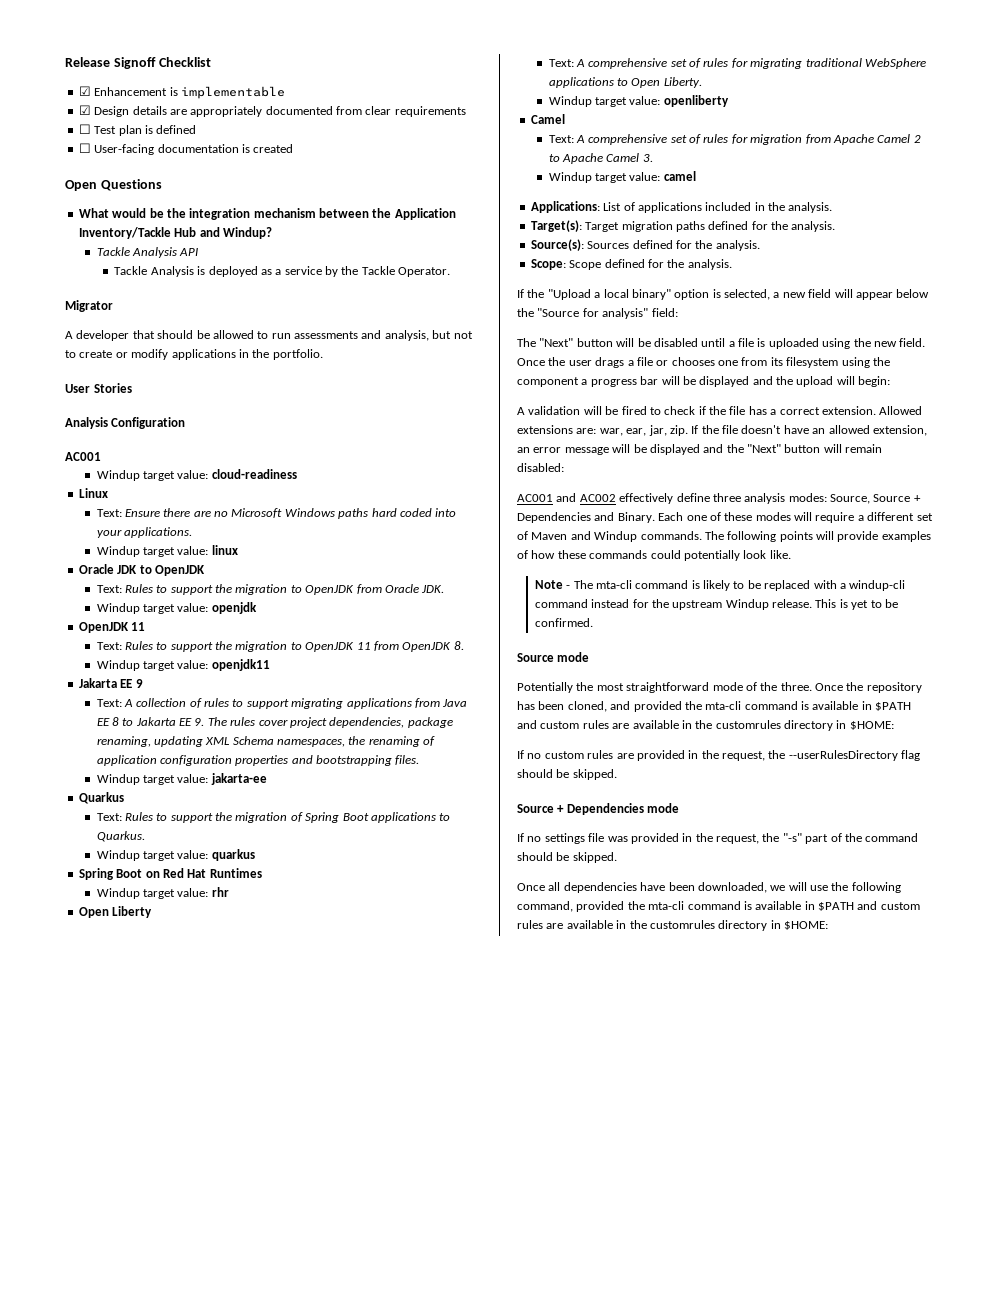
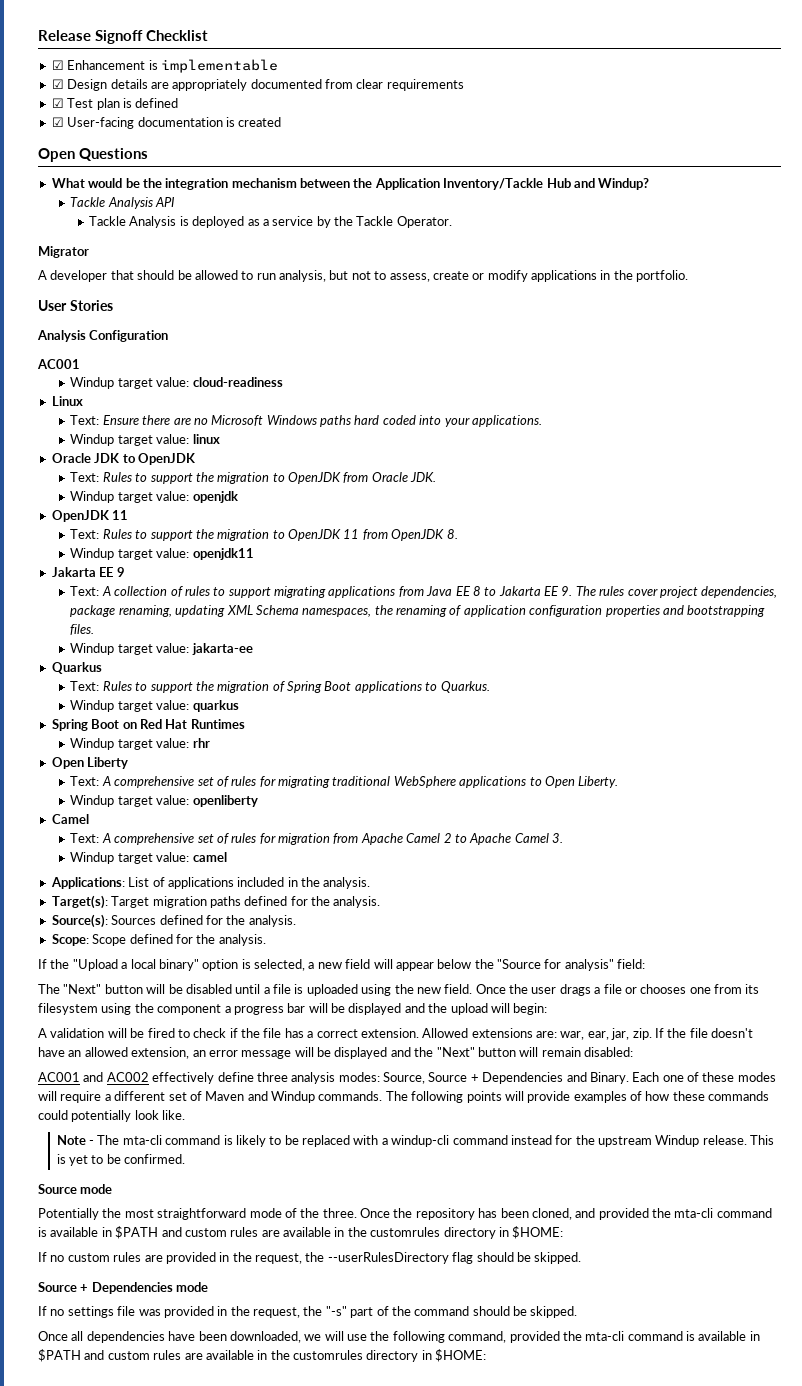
- ☐ Test plan is defined
+ ☑ Test plan is defined
- ☐ User-facing documentation is created
+ ☑ User-facing documentation is created
- A developer that should be allowed to run assessments and analysis, but not to create or modify applications in the portfolio.
+ A developer that should be allowed to run analysis, but not to assess, create or modify applications in the portfolio.

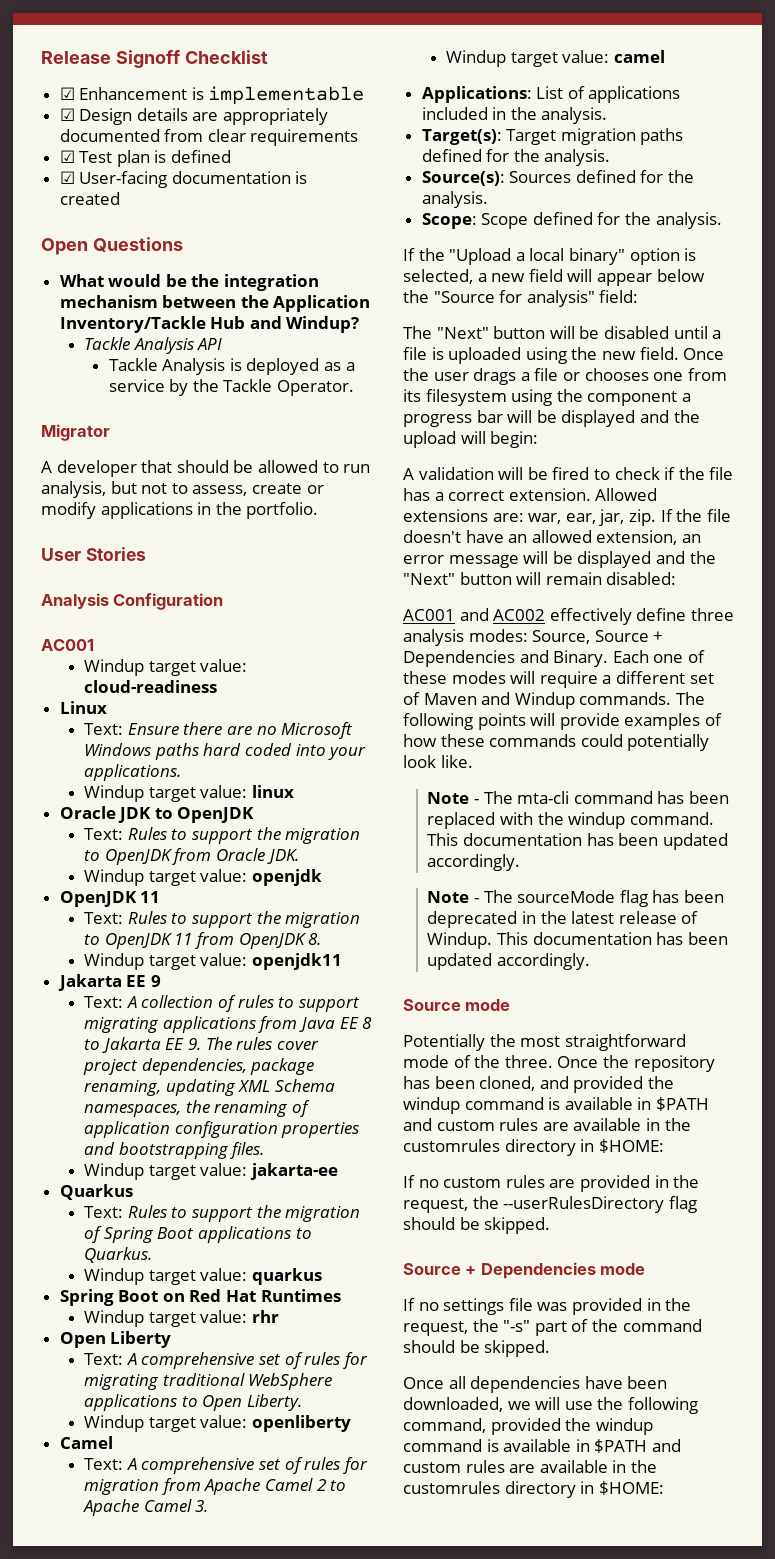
- Note - The mta-cli command is likely to be replaced with a windup-cli command instead for the upstream Windup release. This is yet to be confirmed.
+ Note - The mta-cli command has been replaced with the windup command. This documentation has been updated accordingly.
+ Note - The sourceMode flag has been deprecated in the latest release of Windup. This documentation has been updated accordingly.
- Once the repository has been cloned, and provided the mta-cli command is available in $PATH and custom rules are available in the customrules directory in $HOME:
+ Once the repository has been cloned, and provided the windup command is available in $PATH and custom rules are available in the customrules directory in $HOME:
- Once all dependencies have been downloaded, we will use the following command, provided the mta-cli command is available in $PATH and custom rules are available in the customrules directory in $HOME:
+ Once all dependencies have been downloaded, we will use the following command, provided the windup command is available in $PATH and custom rules are available in the customrules directory in $HOME:

